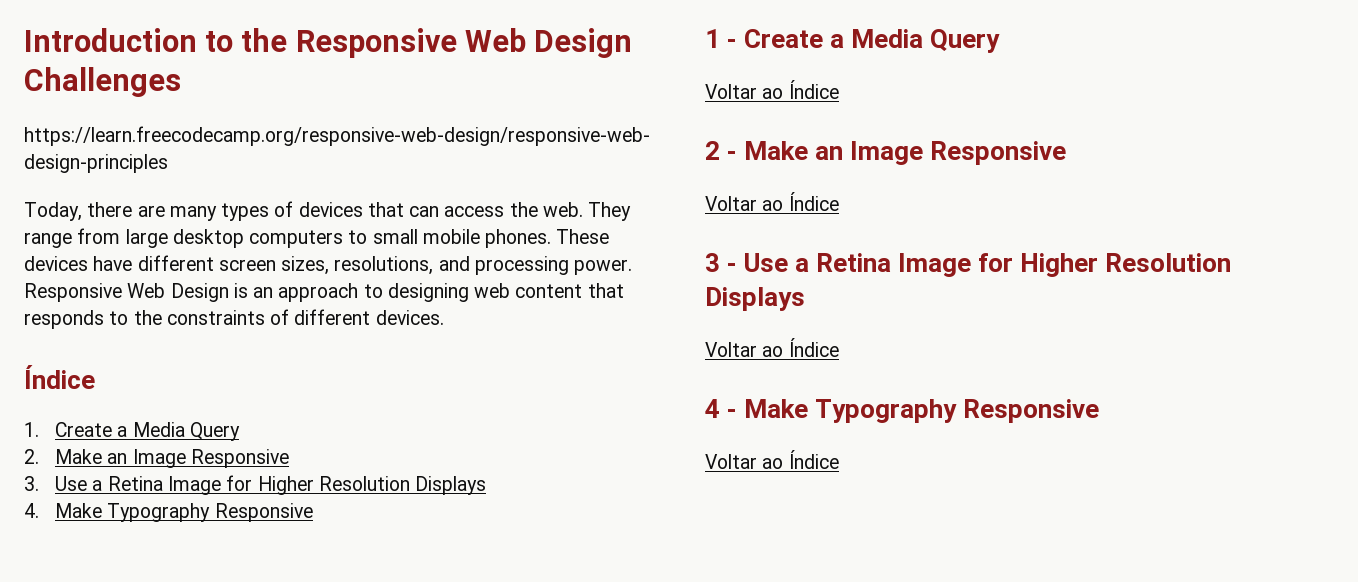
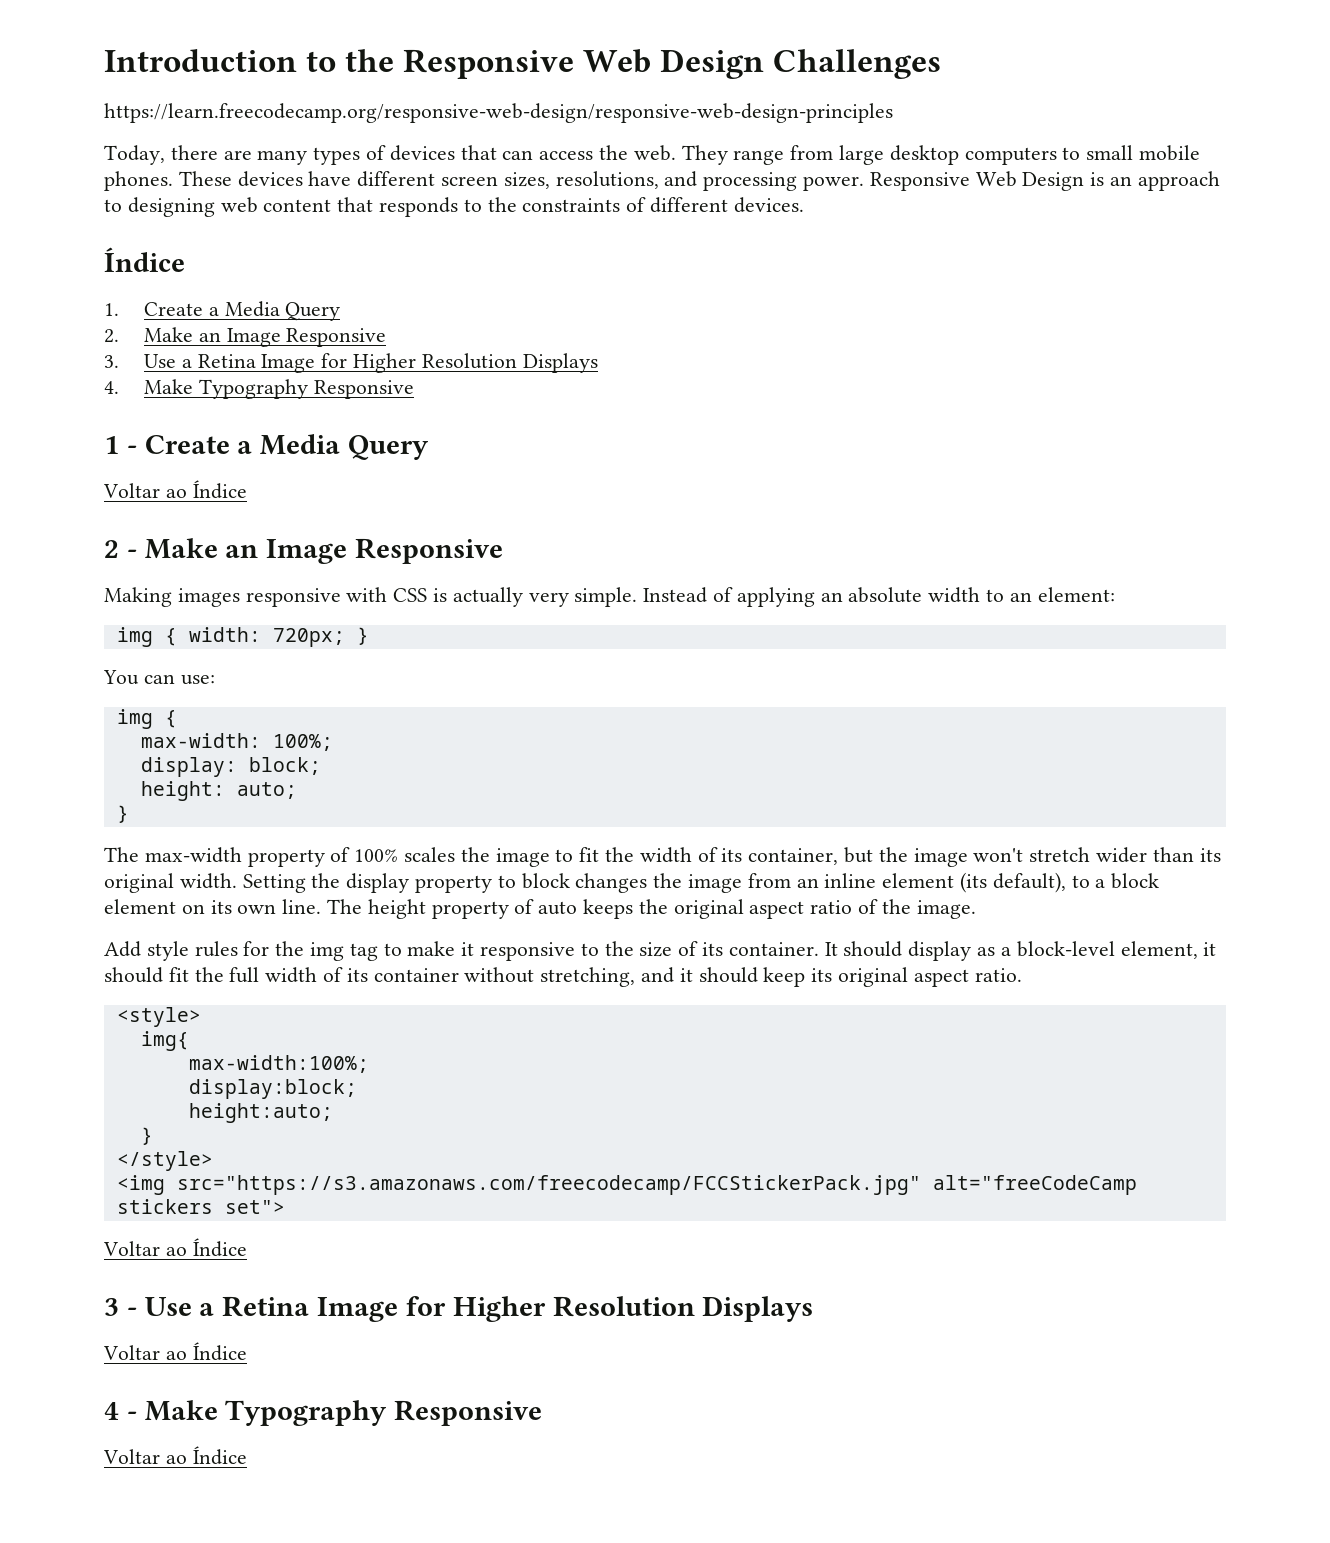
+ Making images responsive with CSS is actually very simple. Instead of applying an absolute width to an element:
+ img { width: 720px; }
+ You can use:
+ img {
+ max-width: 100%;
+ display: block;
+ height: auto;
+ }
+ The max-width property of 100% scales the image to fit the width of its container, but the image won't stretch wider than its original width. Setting the display property to block changes the image from an inline element (its default), to a block element on its own line. The height property of auto keeps the original aspect ratio of the image.
+ Add style rules for the img tag to make it responsive to the size of its container. It should display as a block-level element, it should fit the full width of its container without stretching, and it should keep its original aspect ratio.
+ <style>
+ img{
+ max-width:100%;
+ display:block;
+ height:auto;
+ }
+ </style>
+ <img src="https://s3.amazonaws.com/freecodecamp/FCCStickerPack.jpg" alt="freeCodeCamp stickers set">

